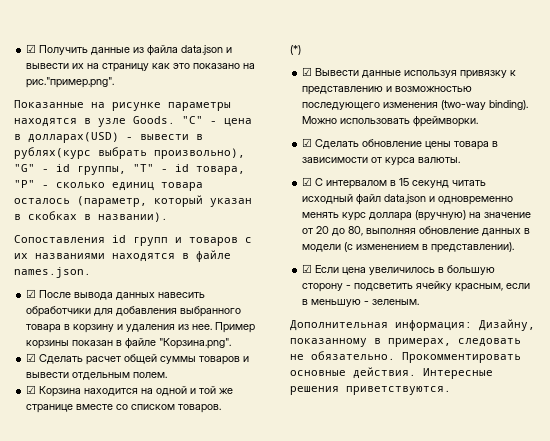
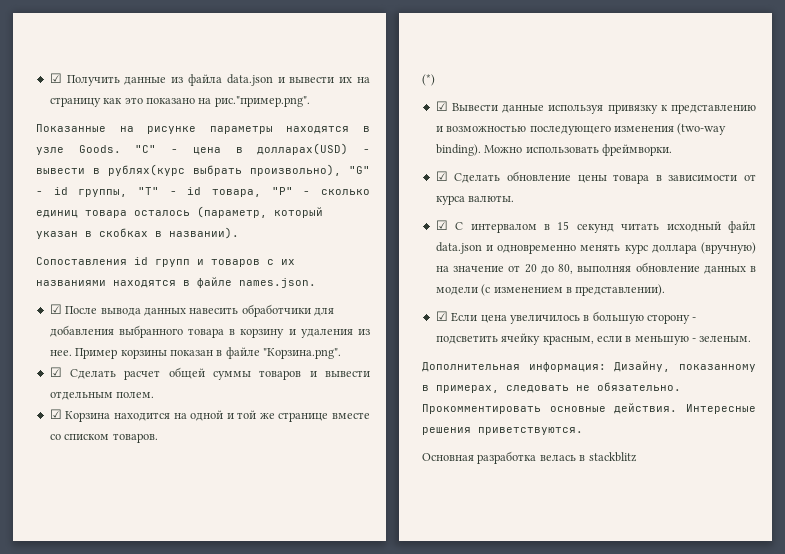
+ Основная разработка велась в stackblitz

